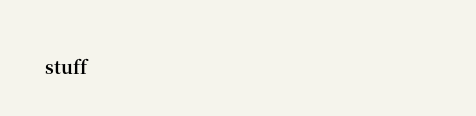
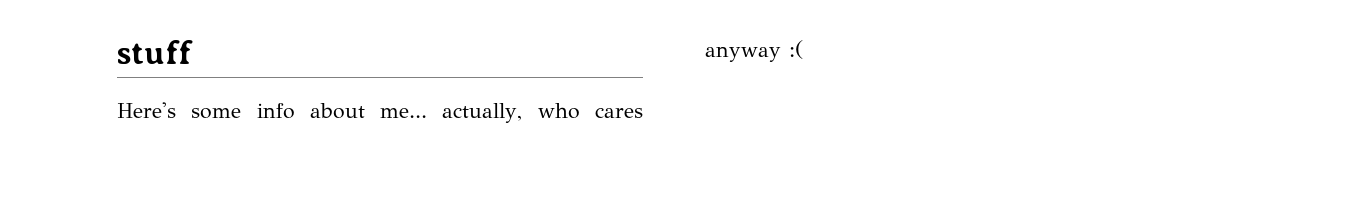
+ Here's some info about me... actually, who cares anyway :(

